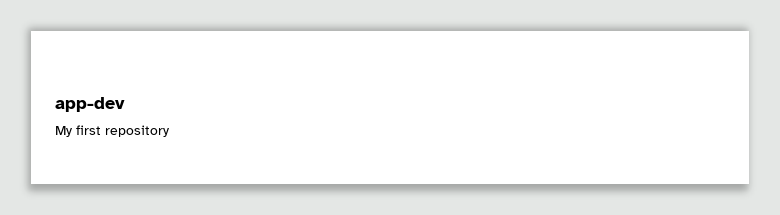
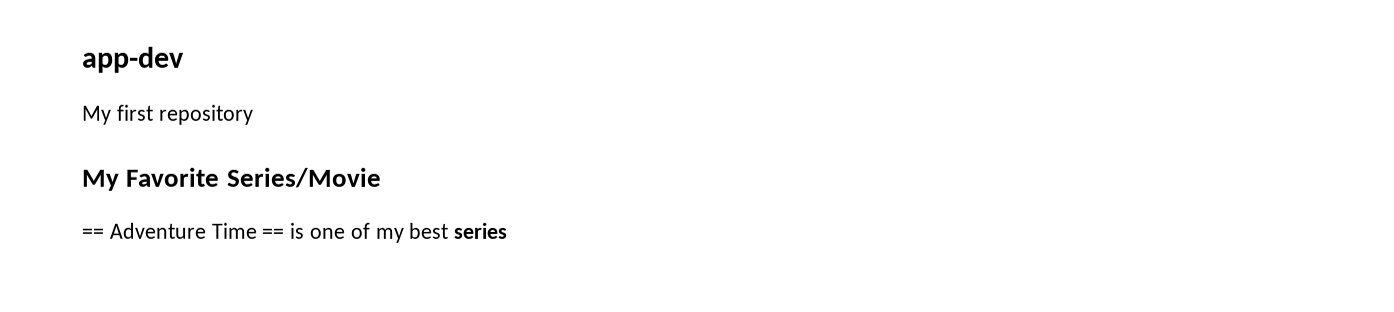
+ My Favorite Series/Movie
+ == Adventure Time == is one of my best series

